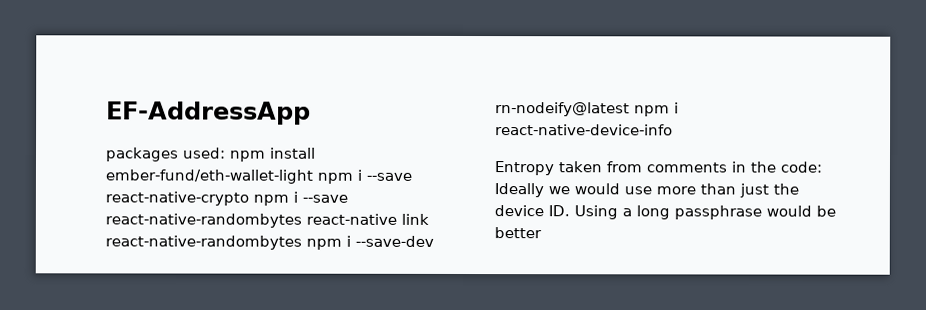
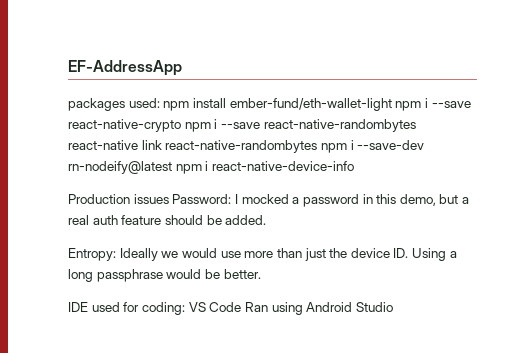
- Entropy taken from comments in the code: Ideally we would use more than just the device ID. Using a long passphrase would be better
+ Production issues Password: I mocked a password in this demo, but a real auth feature should be added.
+ Entropy: Ideally we would use more than just the device ID. Using a long passphrase would be better.
+ IDE used for coding: VS Code Ran using Android Studio

